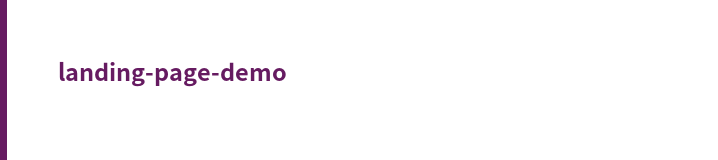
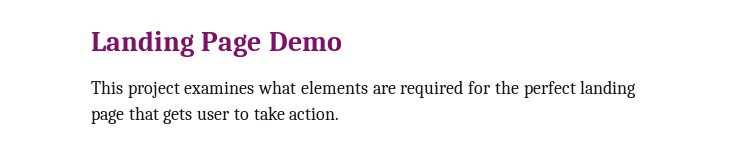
- landing-page-demo
+ Landing Page Demo
+ This project examines what elements are required for the perfect landing page that gets user to take action.

